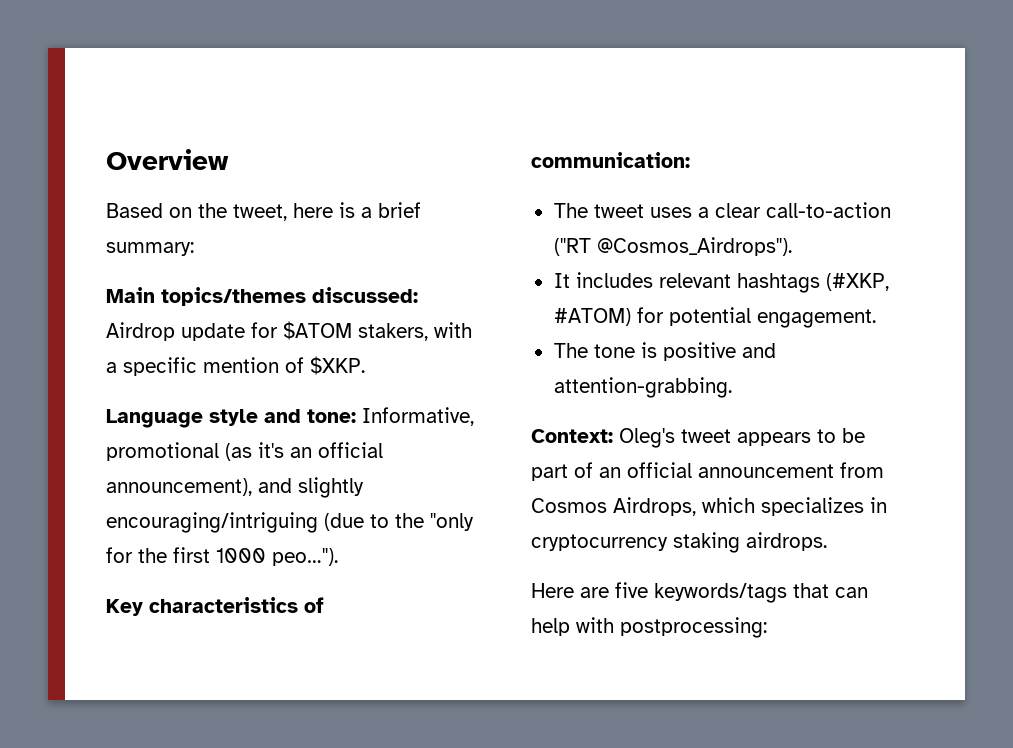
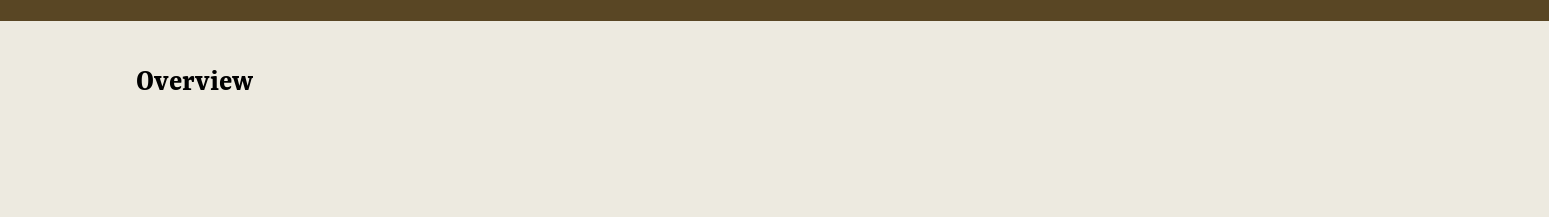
- Based on the tweet, here is a brief summary:
- Main topics/themes discussed: Airdrop update for $ATOM stakers, with a specific mention of $XKP.
- Language style and tone: Informative, promotional (as it's an official announcement), and slightly encouraging/intriguing (due to the "only for the first 1000 peo…").
- Key characteristics of communication:
- The tweet uses a clear call-to-action ("RT @Cosmos_Airdrops").
- It includes relevant hashtags (#XKP, #ATOM) for potential engagement.
- The tone is positive and attention-grabbing.
- Context: Oleg's tweet appears to be part of an official announcement from Cosmos Airdrops, which specializes in cryptocurrency staking airdrops.
- Here are five keywords/tags that can help with postprocessing:

